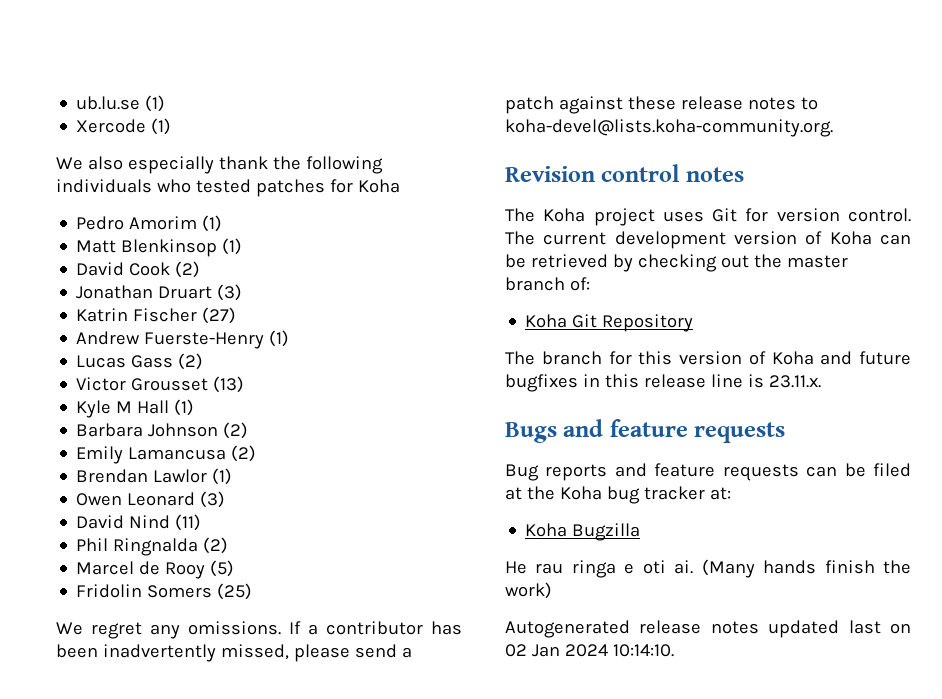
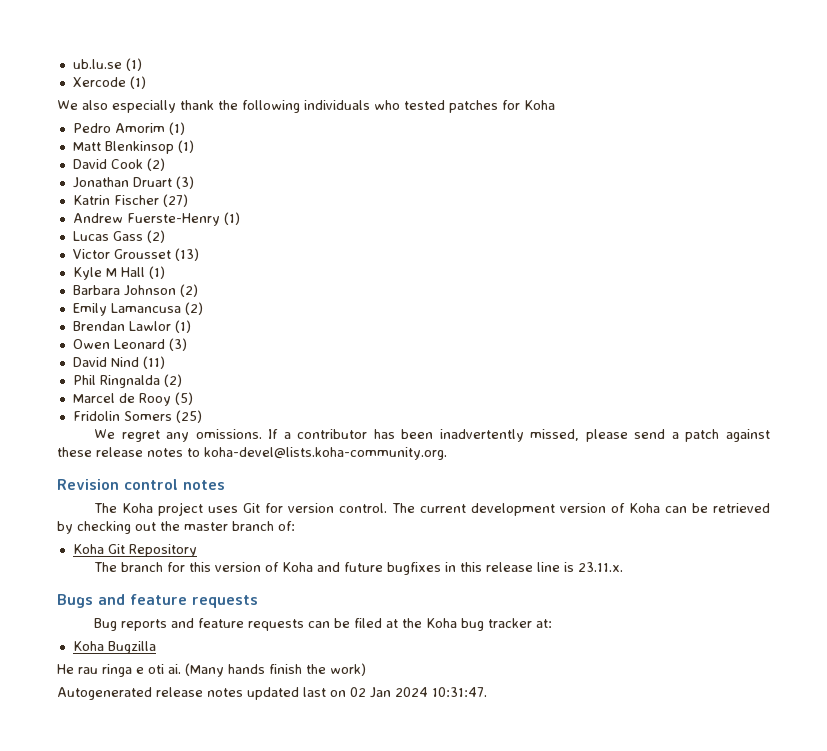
- Autogenerated release notes updated last on 02 Jan 2024 10:14:10.
+ Autogenerated release notes updated last on 02 Jan 2024 10:31:47.

